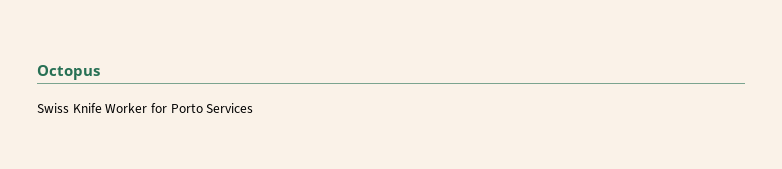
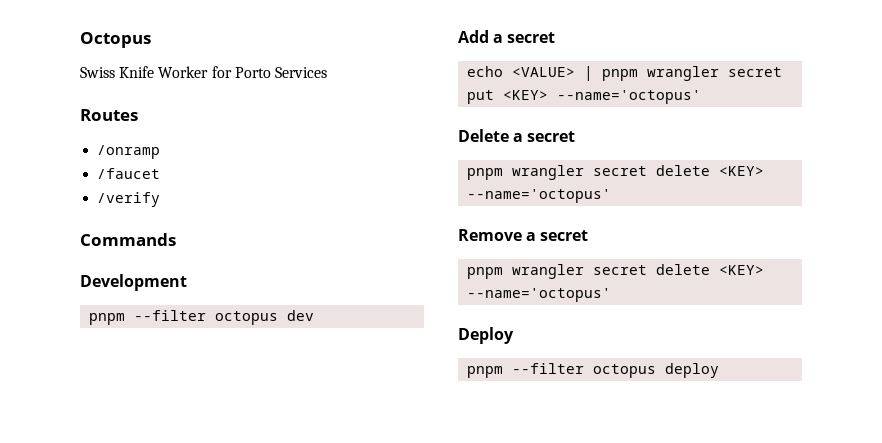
+ Routes
+ /onramp
+ /faucet
+ /verify
+ Commands
+ Development
+ pnpm --filter octopus dev
+ Add a secret
+ echo <VALUE> | pnpm wrangler secret put <KEY> --name='octopus'
+ Delete a secret
+ pnpm wrangler secret delete <KEY> --name='octopus'
+ Remove a secret
+ pnpm wrangler secret delete <KEY> --name='octopus'
+ Deploy
+ pnpm --filter octopus deploy

